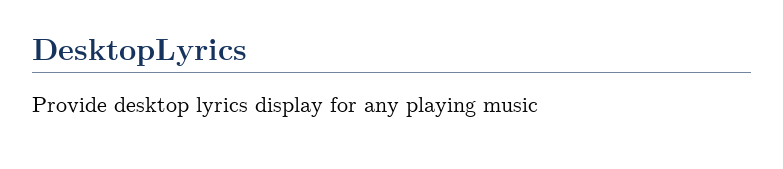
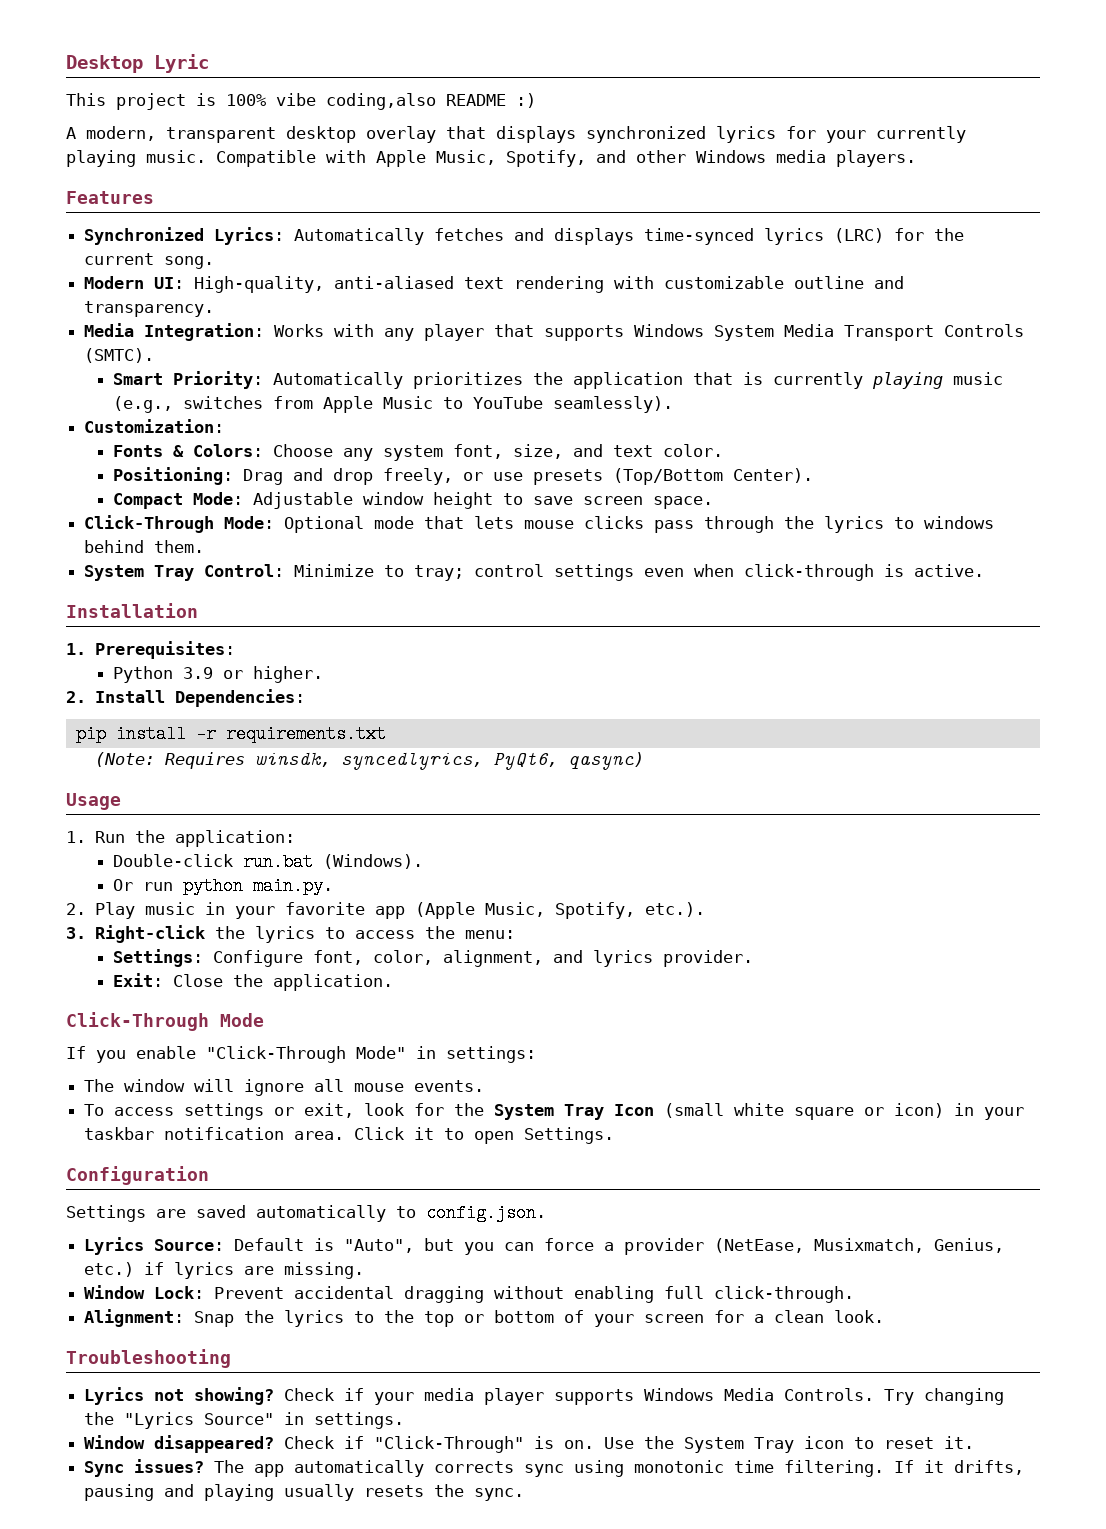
- DesktopLyrics
- Provide desktop lyrics display for any playing music
+ Desktop Lyric
+ This project is 100% vibe coding,also README :)
+ A modern, transparent desktop overlay that displays synchronized lyrics for your currently playing music. Compatible with Apple Music, Spotify, and other Windows media players.
+ Features
+ Synchronized Lyrics: Automatically fetches and displays time-synced lyrics (LRC) for the current song.
+ Modern UI: High-quality, anti-aliased text rendering with customizable outline and transparency.
+ Media Integration: Works with any player that supports Windows System Media Transport Controls (SMTC).
+ Smart Priority: Automatically prioritizes the application that is currently playing music (e.g., switches from Apple Music to YouTube seamlessly).
+ Customization:
+ Fonts & Colors: Choose any system font, size, and text color.
+ Positioning: Drag and drop freely, or use presets (Top/Bottom Center).
+ Compact Mode: Adjustable window height to save screen space.
+ Click-Through Mode: Optional mode that lets mouse clicks pass through the lyrics to windows behind them.
+ System Tray Control: Minimize to tray; control settings even when click-through is active.
+ Installation
+ 1. Prerequisites:
+ Python 3.9 or higher.
+ 2. Install Dependencies:
+ pip install -r requirements.txt
+ (Note: Requires winsdk, syncedlyrics, PyQt6, qasync)
+ Usage
+ 1. Run the application:
+ Double-click run.bat (Windows).
+ Or run python main.py.
+ 2. Play music in your favorite app (Apple Music, Spotify, etc.).
+ 3. Right-click the lyrics to access the menu:
+ Settings: Configure font, color, alignment, and lyrics provider.
+ Exit: Close the application.
+ Click-Through Mode
+ If you enable "Click-Through Mode" in settings:
+ The window will ignore all mouse events.
+ To access settings or exit, look for the System Tray Icon (small white square or icon) in your taskbar notification area. Click it to open Settings.
+ Configuration
+ Settings are saved automatically to config.json.
+ Lyrics Source: Default is "Auto", but you can force a provider (NetEase, Musixmatch, Genius, etc.) if lyrics are missing.
+ Window Lock: Prevent accidental dragging without enabling full click-through.
+ Alignment: Snap the lyrics to the top or bottom of your screen for a clean look.
+ Troubleshooting
+ Lyrics not showing? Check if your media player supports Windows Media Controls. Try changing the "Lyrics Source" in settings.
+ Window disappeared? Check if "Click-Through" is on. Use the System Tray icon to reset it.
+ Sync issues? The app automatically corrects sync using monotonic time filtering. If it drifts, pausing and playing usually resets the sync.

